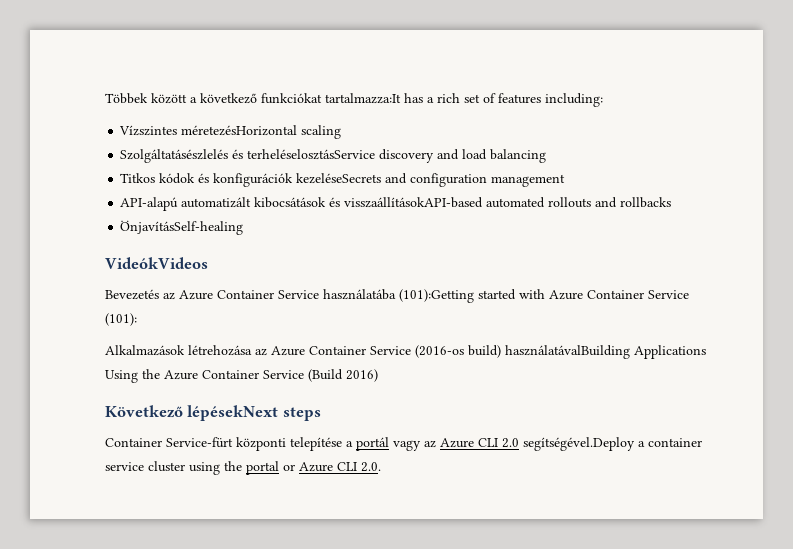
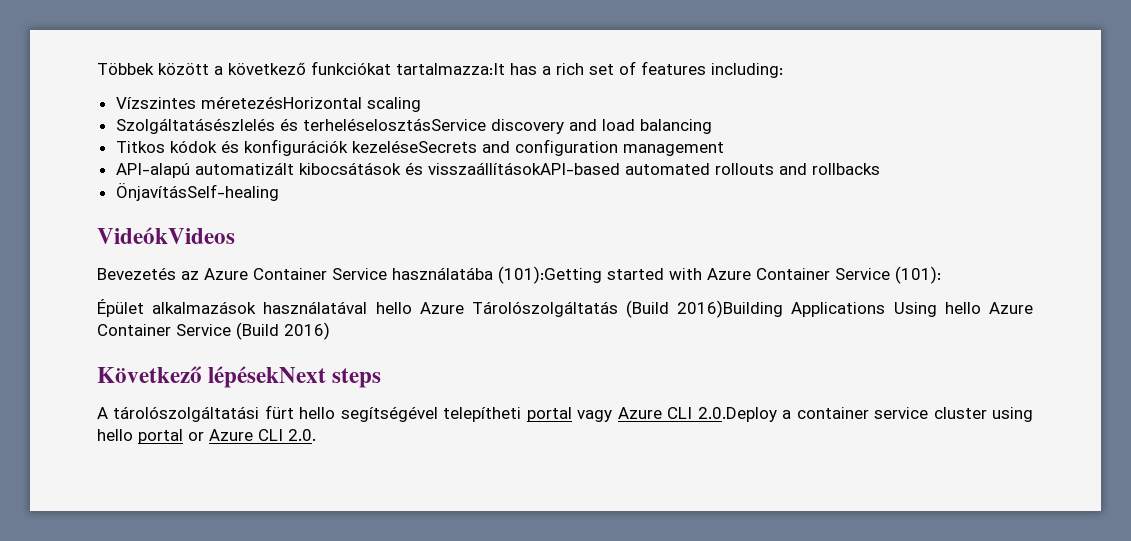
- Alkalmazások létrehozása az Azure Container Service (2016-os build) használatávalBuilding Applications Using the Azure Container Service (Build 2016)
+ Épület alkalmazások használatával hello Azure Tárolószolgáltatás (Build 2016)Building Applications Using hello Azure Container Service (Build 2016)
- Container Service-fürt központi telepítése a portál vagy az Azure CLI 2.0 segítségével.Deploy a container service cluster using the portal or Azure CLI 2.0.
+ A tárolószolgáltatási fürt hello segítségével telepítheti portal vagy Azure CLI 2.0.Deploy a container service cluster using hello portal or Azure CLI 2.0.

